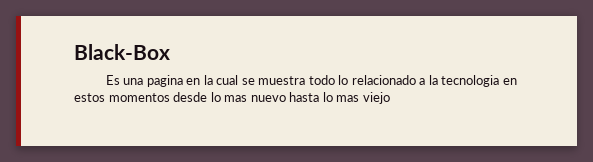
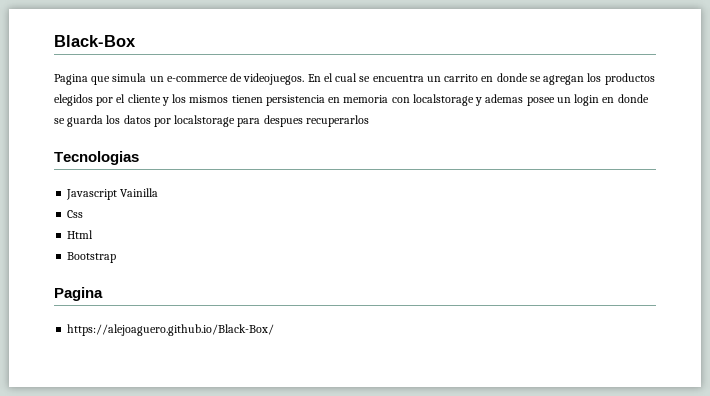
- Es una pagina en la cual se muestra todo lo relacionado a la tecnologia en estos momentos desde lo mas nuevo hasta lo mas viejo
+ Pagina que simula un e-commerce de videojuegos. En el cual se encuentra un carrito en donde se agregan los productos elegidos por el cliente y los mismos tienen persistencia en memoria con localstorage y ademas posee un login en donde se guarda los datos por localstorage para despues recuperarlos
+ Tecnologias
+ Javascript Vainilla
+ Css
+ Html
+ Bootstrap
+ Pagina
+ https://alejoaguero.github.io/Black-Box/

